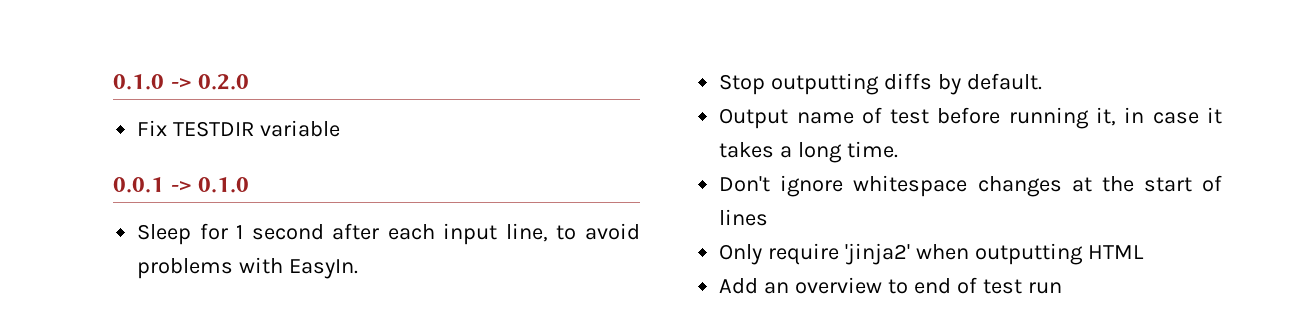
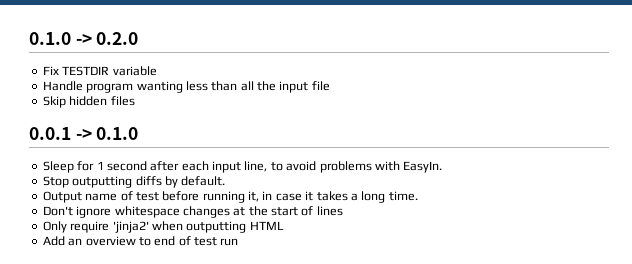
+ Handle program wanting less than all the input file
+ Skip hidden files

